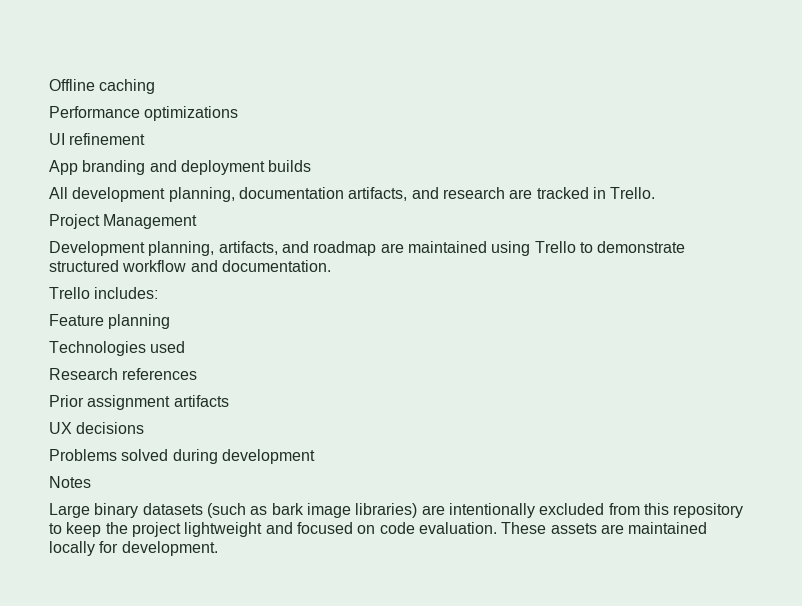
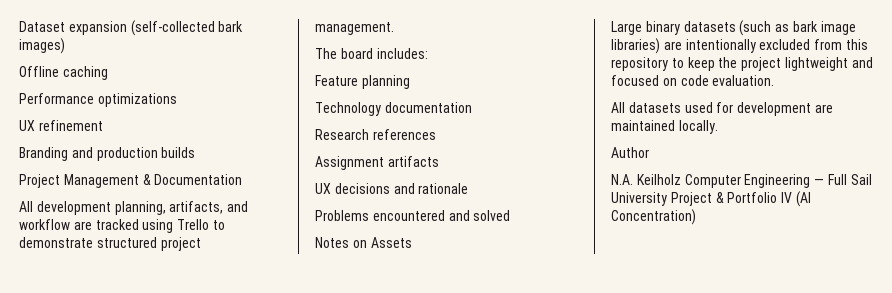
+ Dataset expansion (self-collected bark images)
- UI refinement
+ UX refinement
- App branding and deployment builds
+ Branding and production builds
+ Project Management & Documentation
- All development planning, documentation artifacts, and research are tracked in Trello.
- Project Management
- Development planning, artifacts, and roadmap are maintained using Trello to demonstrate structured workflow and documentation.
- Trello includes:
+ All development planning, artifacts, and workflow are tracked using Trello to demonstrate structured project management.
+ The board includes:
- Technologies used
+ Technology documentation
- Prior assignment artifacts
+ Assignment artifacts
- UX decisions
+ UX decisions and rationale
- Problems solved during development
+ Problems encountered and solved
- Notes
+ Notes on Assets
- Large binary datasets (such as bark image libraries) are intentionally excluded from this repository to keep the project lightweight and focused on code evaluation. These assets are maintained locally for development.
+ Large binary datasets (such as bark image libraries) are intentionally excluded from this repository to keep the project lightweight and focused on code evaluation.
+ All datasets used for development are maintained locally.
+ Author
+ N.A. Keilholz Computer Engineering — Full Sail University Project & Portfolio IV (AI Concentration)

